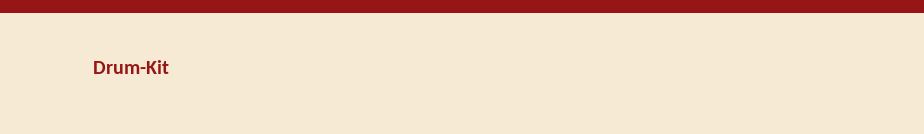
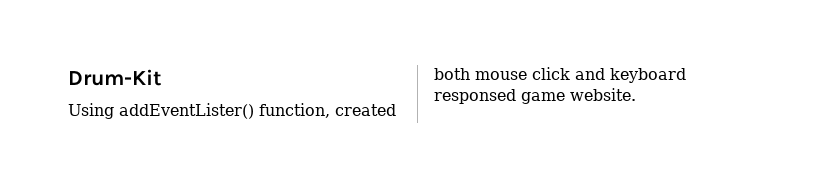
+ Using addEventLister() function, created both mouse click and keyboard responsed game website.

